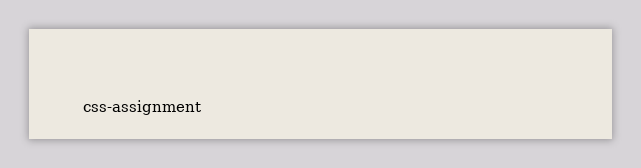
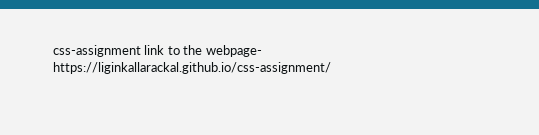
- css-assignment
+ css-assignment link to the webpage- https://liginkallarackal.github.io/css-assignment/

